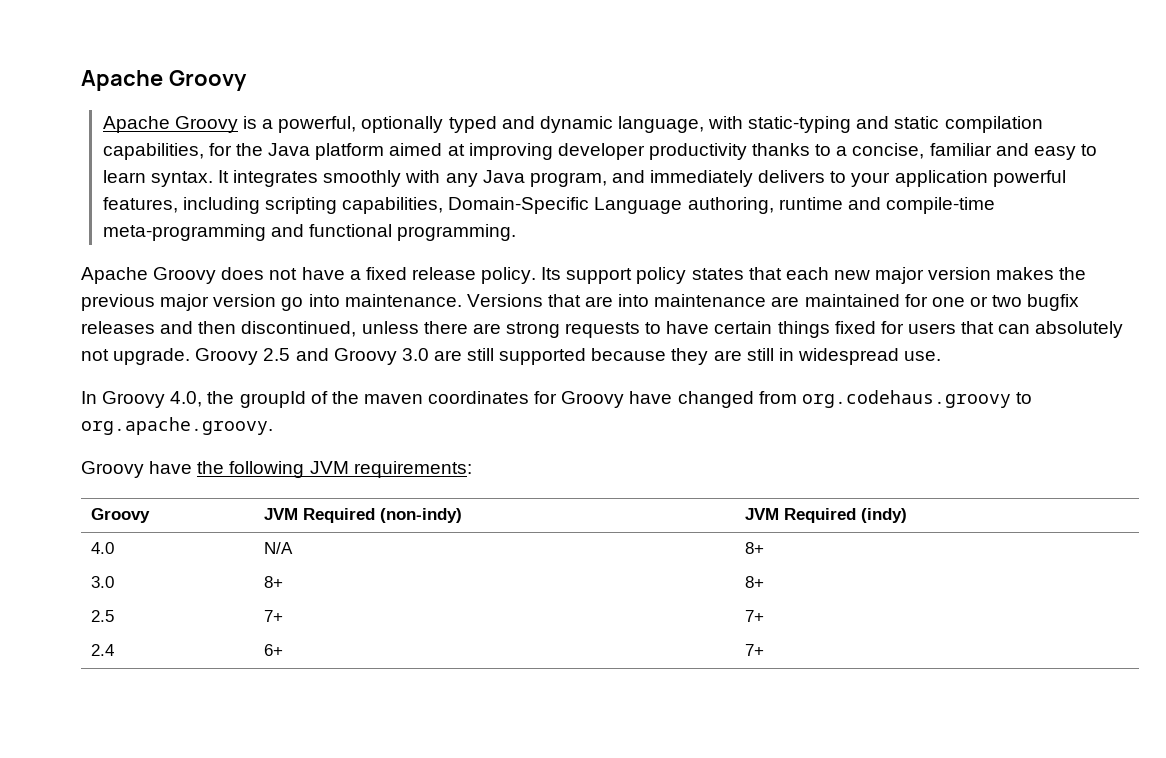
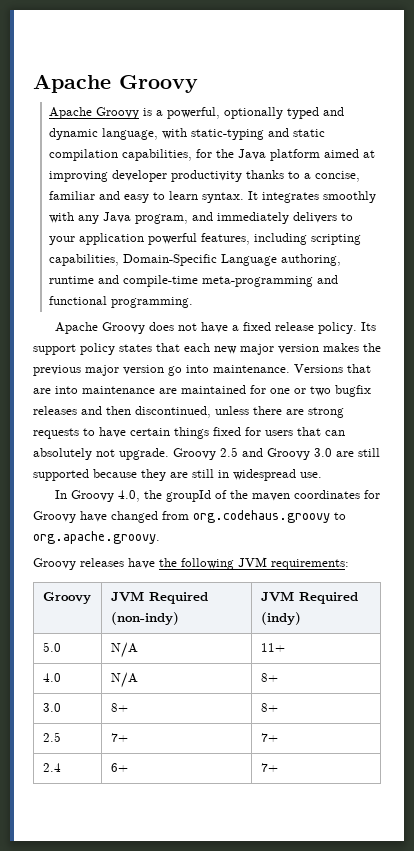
- Groovy have the following JVM requirements:
+ Groovy releases have the following JVM requirements:
+ 5.0 | N/A | 11+

